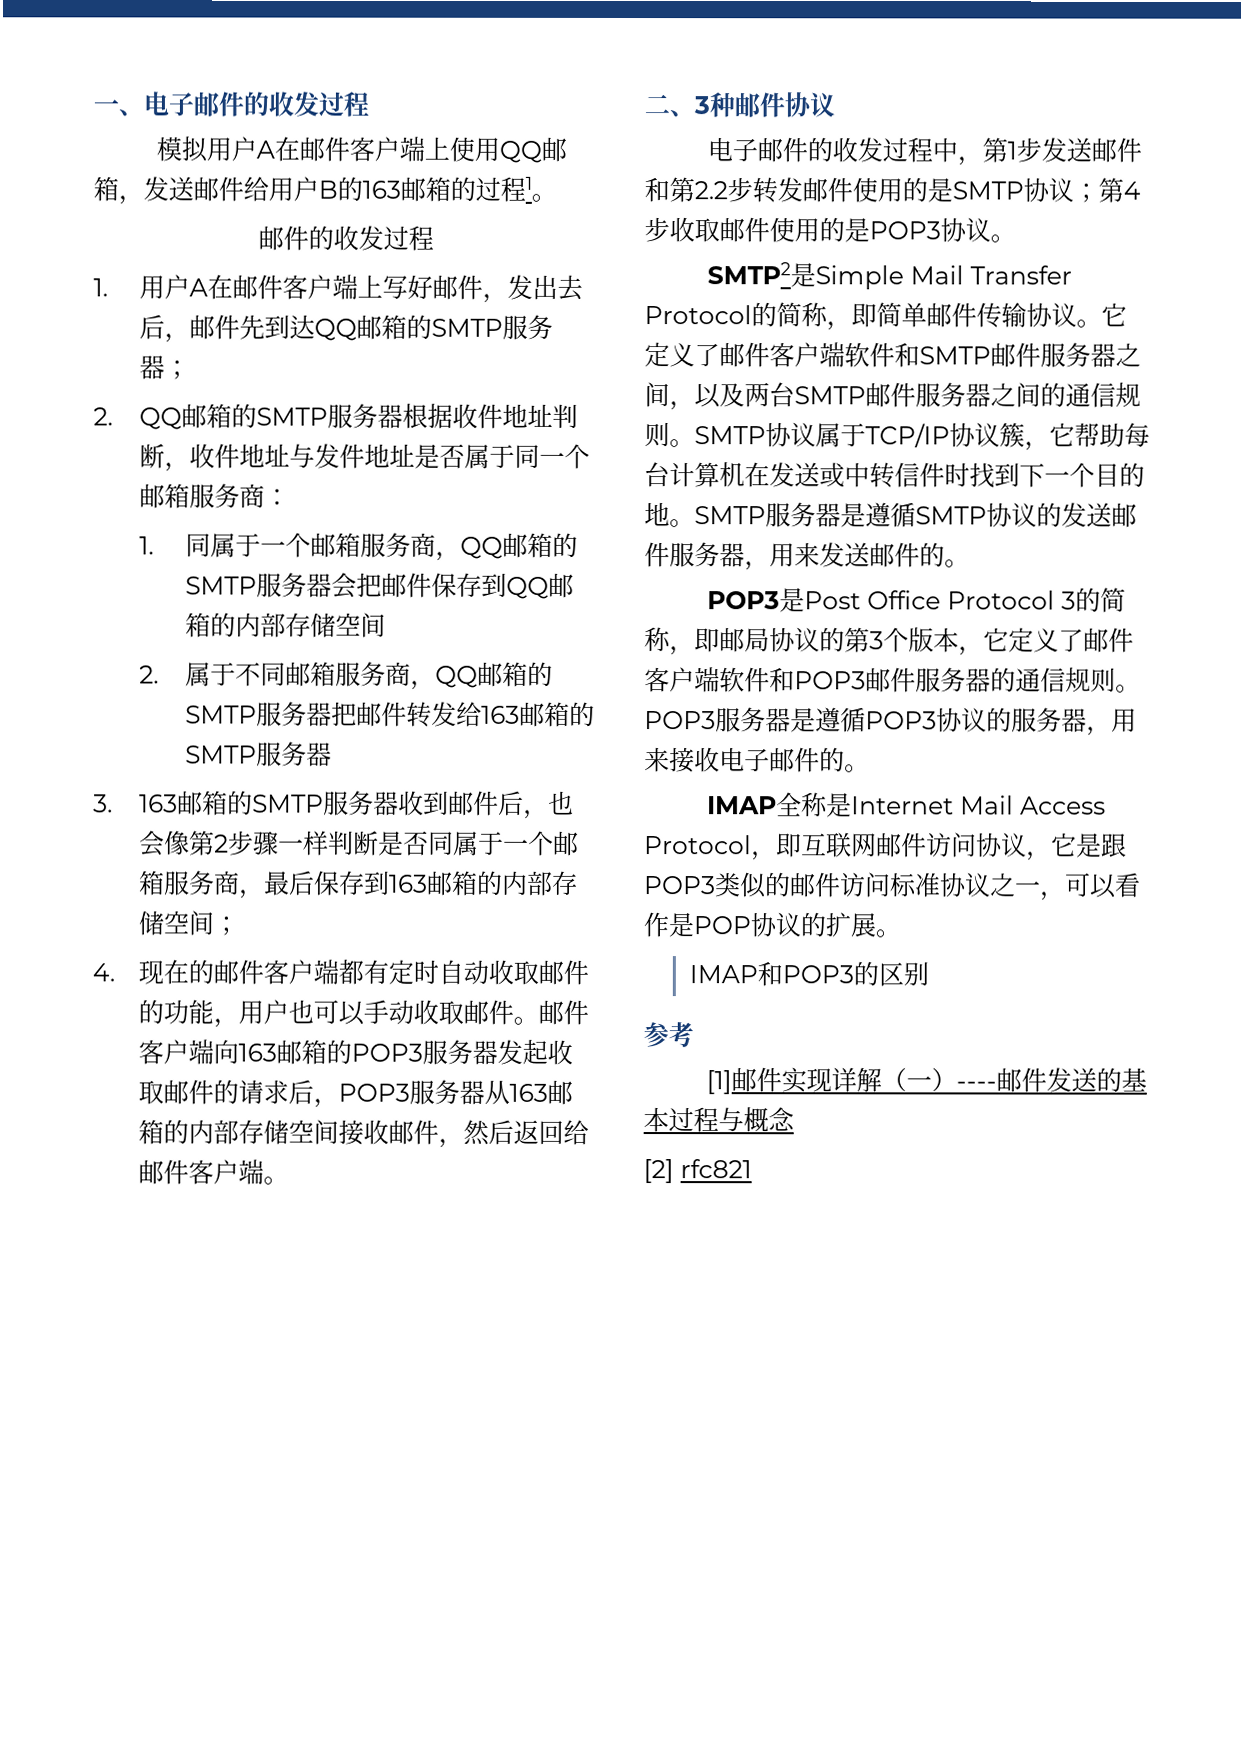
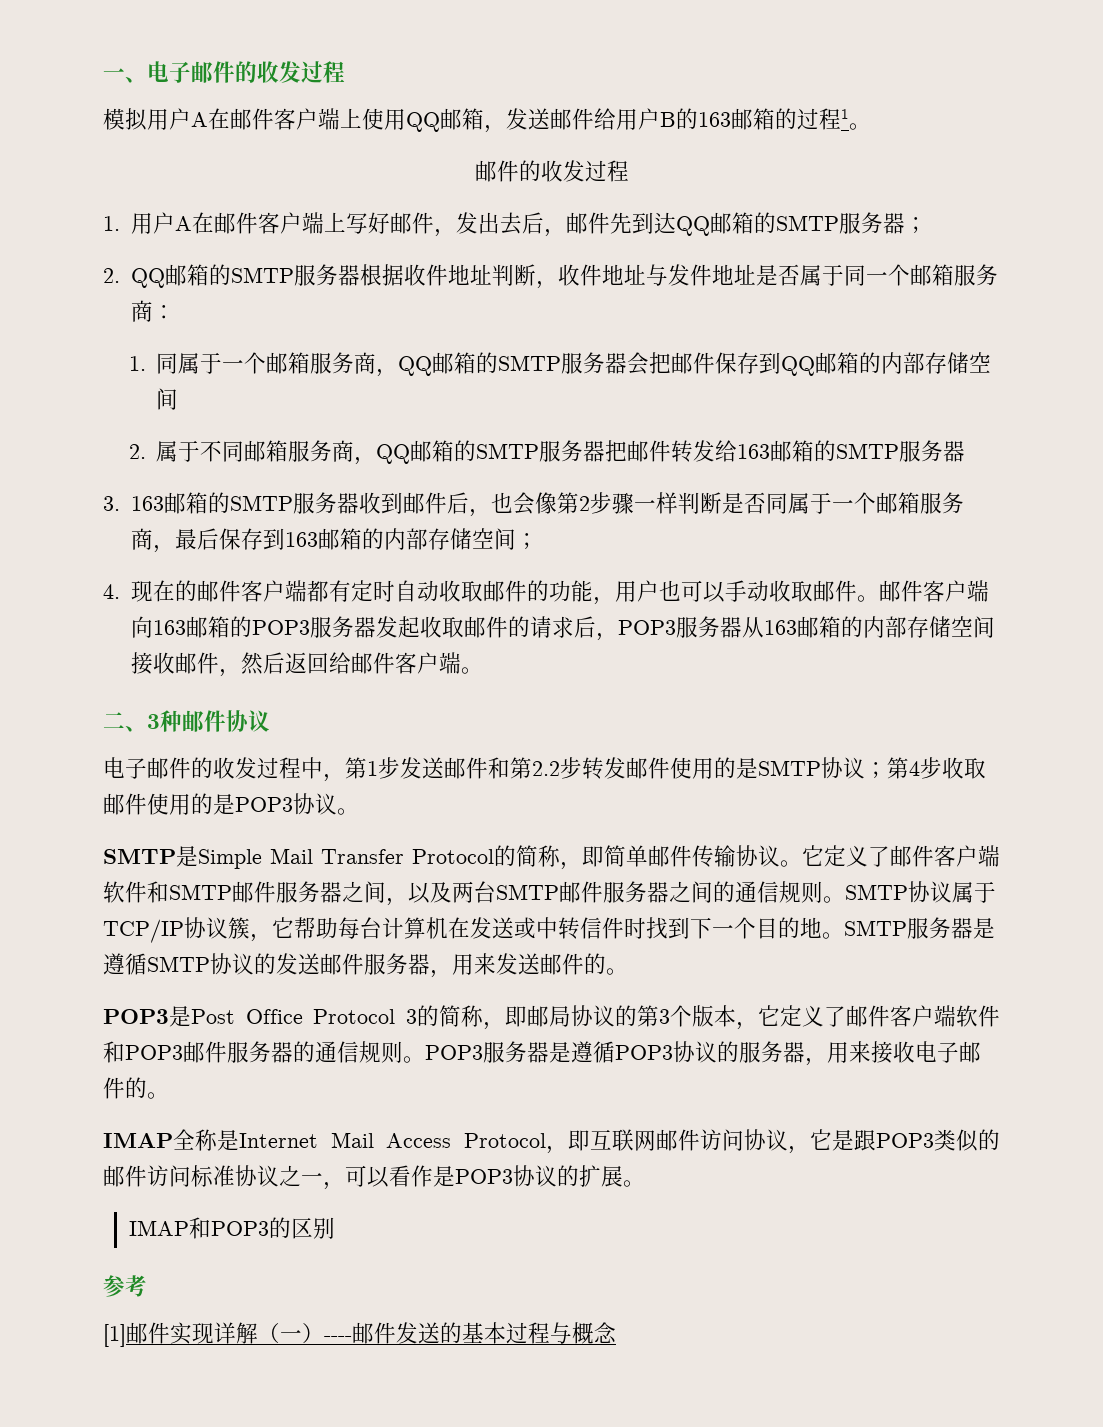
- SMTP2是Simple Mail Transfer Protocol的简称，即简单邮件传输协议。
+ SMTP是Simple Mail Transfer Protocol的简称，即简单邮件传输协议。
- IMAP全称是Internet Mail Access Protocol，即互联网邮件访问协议，它是跟POP3类似的邮件访问标准协议之一，可以看作是POP协议的扩展。
+ IMAP全称是Internet Mail Access Protocol，即互联网邮件访问协议，它是跟POP3类似的邮件访问标准协议之一，可以看作是POP3协议的扩展。
- [2] rfc821

